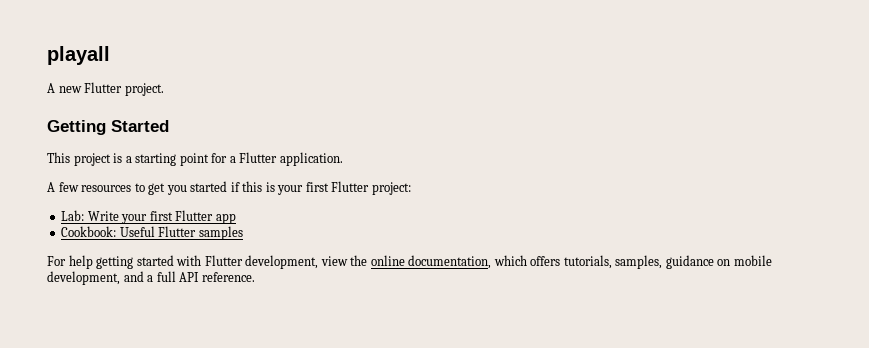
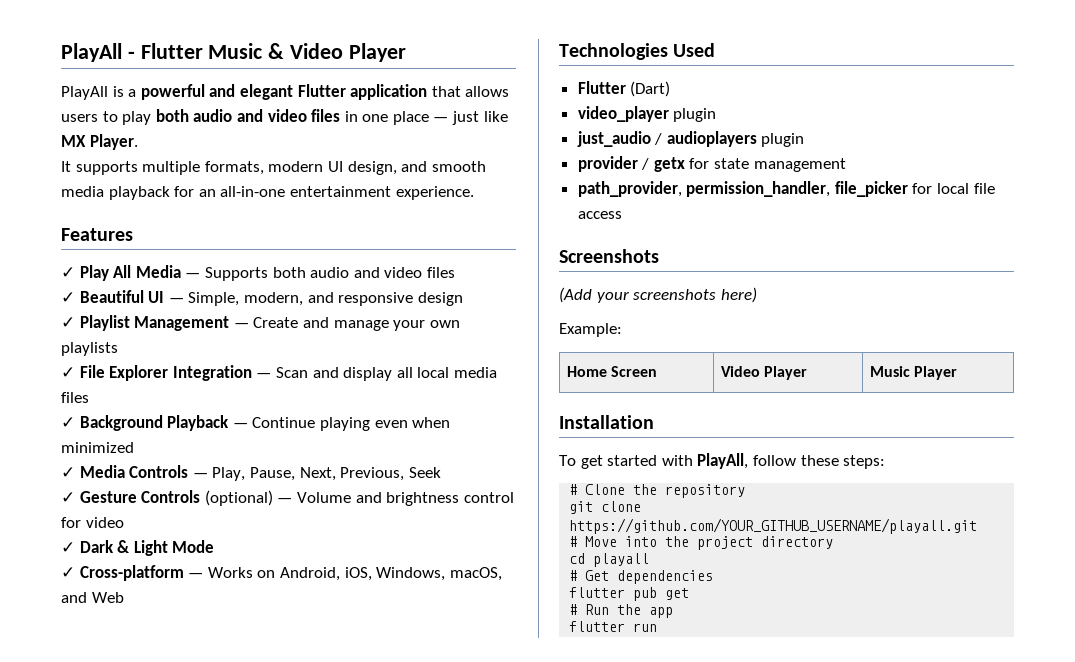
- playall
- A new Flutter project.
- Getting Started
- This project is a starting point for a Flutter application.
- A few resources to get you started if this is your first Flutter project:
- Lab: Write your first Flutter app
- Cookbook: Useful Flutter samples
- For help getting started with Flutter development, view the online documentation, which offers tutorials, samples, guidance on mobile development, and a full API reference.
+ PlayAll - Flutter Music & Video Player
+ PlayAll is a powerful and elegant Flutter application that allows users to play both audio and video files in one place — just like MX Player.
+ It supports multiple formats, modern UI design, and smooth media playback for an all-in-one entertainment experience.
+ Features
+ ✓ Play All Media — Supports both audio and video files
+ ✓ Beautiful UI — Simple, modern, and responsive design
+ ✓ Playlist Management — Create and manage your own playlists
+ ✓ File Explorer Integration — Scan and display all local media files
+ ✓ Background Playback — Continue playing even when minimized
+ ✓ Media Controls — Play, Pause, Next, Previous, Seek
+ ✓ Gesture Controls (optional) — Volume and brightness control for video
+ ✓ Dark & Light Mode
+ ✓ Cross-platform — Works on Android, iOS, Windows, macOS, and Web
+ Technologies Used
+ Flutter (Dart)
+ video_player plugin
+ just_audio / audioplayers plugin
+ provider / getx for state management
+ path_provider, permission_handler, file_picker for local file access
+ Screenshots
+ (Add your screenshots here)
+ Example:
+ Home Screen | Video Player | Music Player
+ Installation
+ To get started with PlayAll, follow these steps:
+ # Clone the repository
+ git clone https://github.com/YOUR_GITHUB_USERNAME/playall.git
+ # Move into the project directory
+ cd playall
+ # Get dependencies
+ flutter pub get
+ # Run the app
+ flutter run

